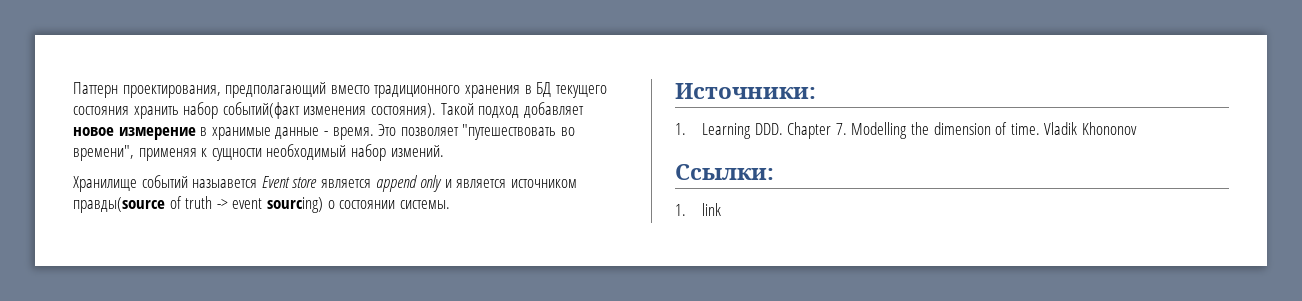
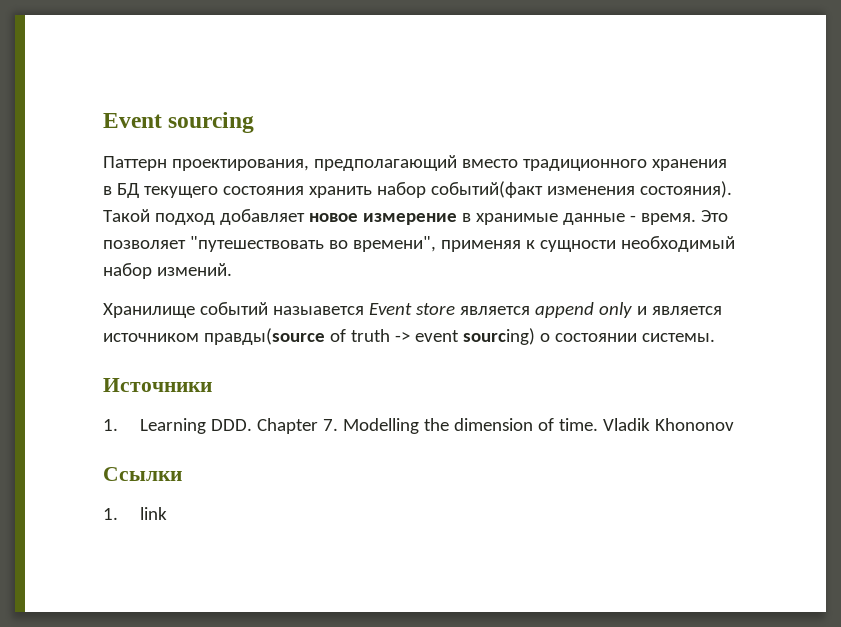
+ Event sourcing
- Источники:
+ Источники
- Ссылки:
+ Ссылки

